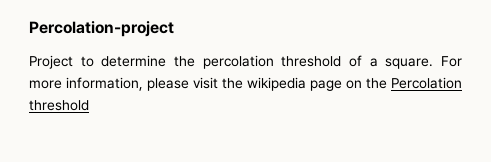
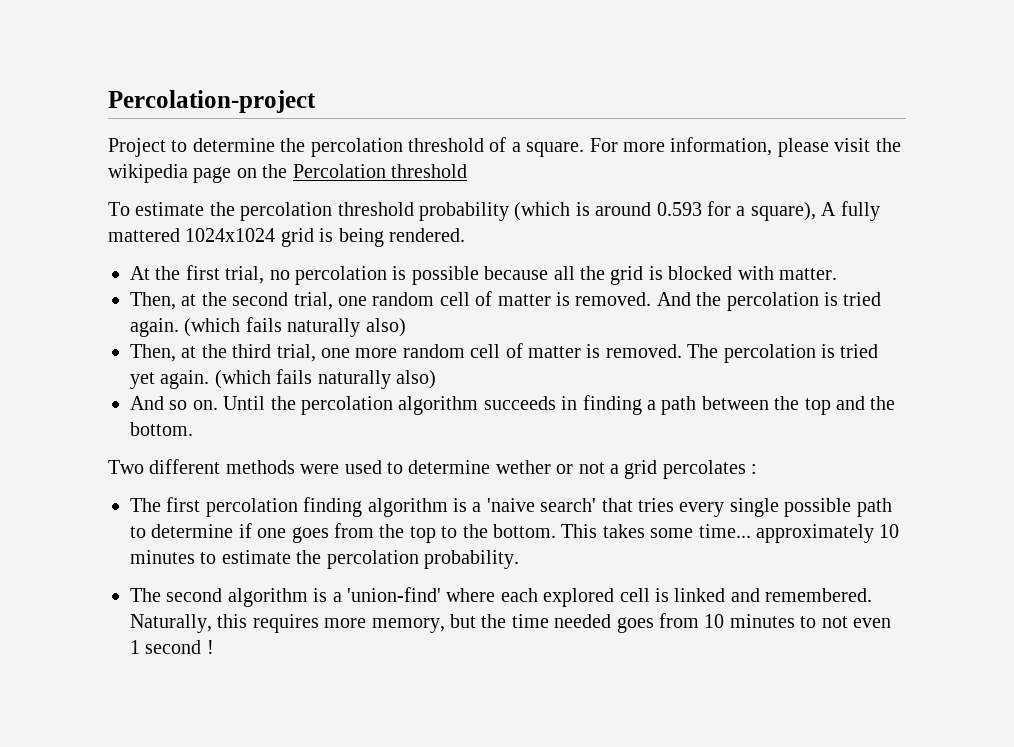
+ To estimate the percolation threshold probability (which is around 0.593 for a square), A fully mattered 1024x1024 grid is being rendered.
+ At the first trial, no percolation is possible because all the grid is blocked with matter.
+ Then, at the second trial, one random cell of matter is removed. And the percolation is tried again. (which fails naturally also)
+ Then, at the third trial, one more random cell of matter is removed. The percolation is tried yet again. (which fails naturally also)
+ And so on. Until the percolation algorithm succeeds in finding a path between the top and the bottom.
+ Two different methods were used to determine wether or not a grid percolates :
+ The first percolation finding algorithm is a 'naive search' that tries every single possible path to determine if one goes from the top to the bottom. This takes some time... approximately 10 minutes to estimate the percolation probability.
+ The second algorithm is a 'union-find' where each explored cell is linked and remembered. Naturally, this requires more memory, but the time needed goes from 10 minutes to not even 1 second !

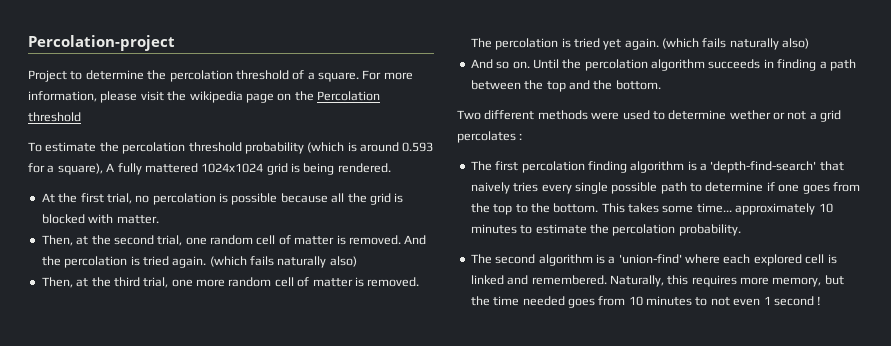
- The first percolation finding algorithm is a 'naive search' that tries every single possible path to determine if one goes from the top to the bottom.
+ The first percolation finding algorithm is a 'depth-find-search' that naively tries every single possible path to determine if one goes from the top to the bottom.

